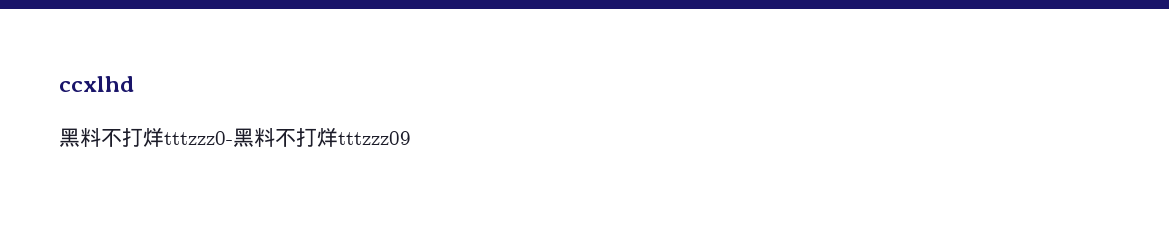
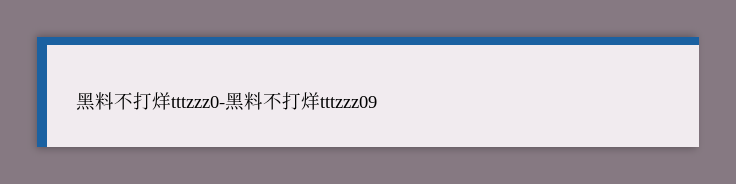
- ccxlhd

